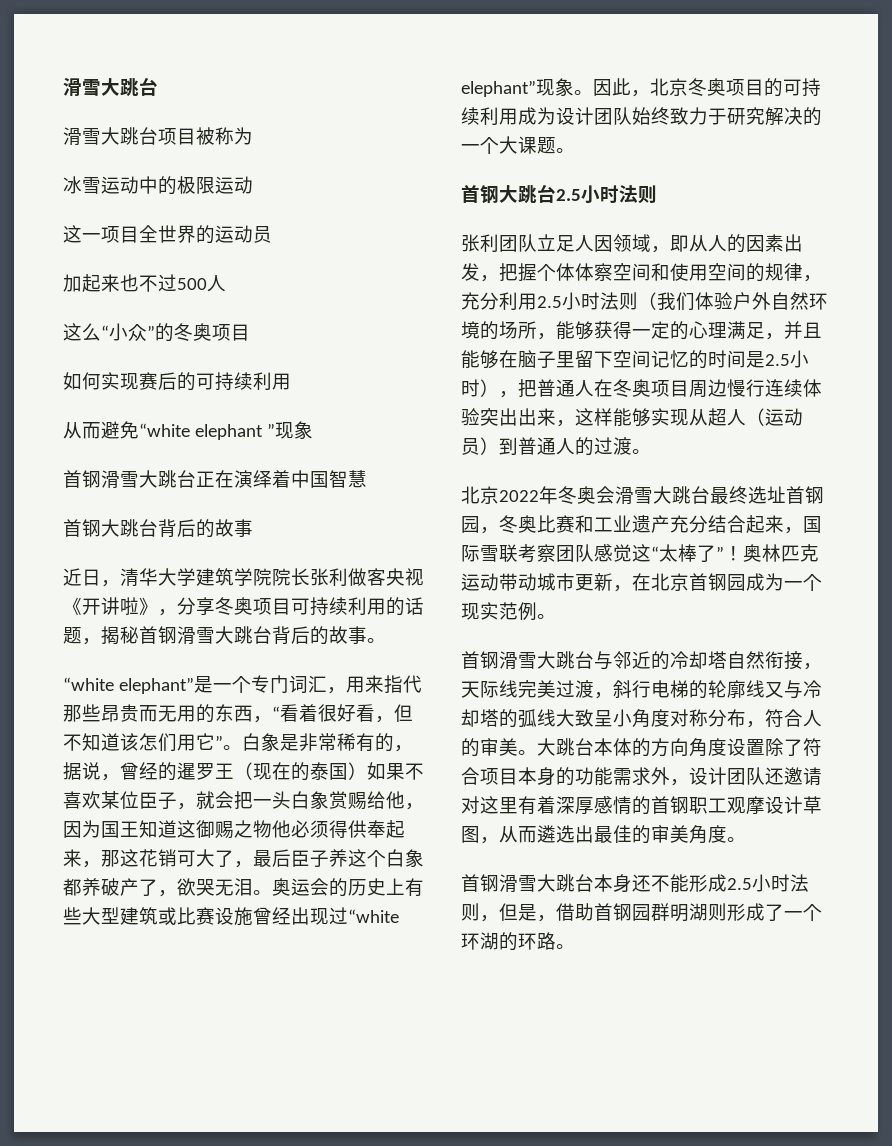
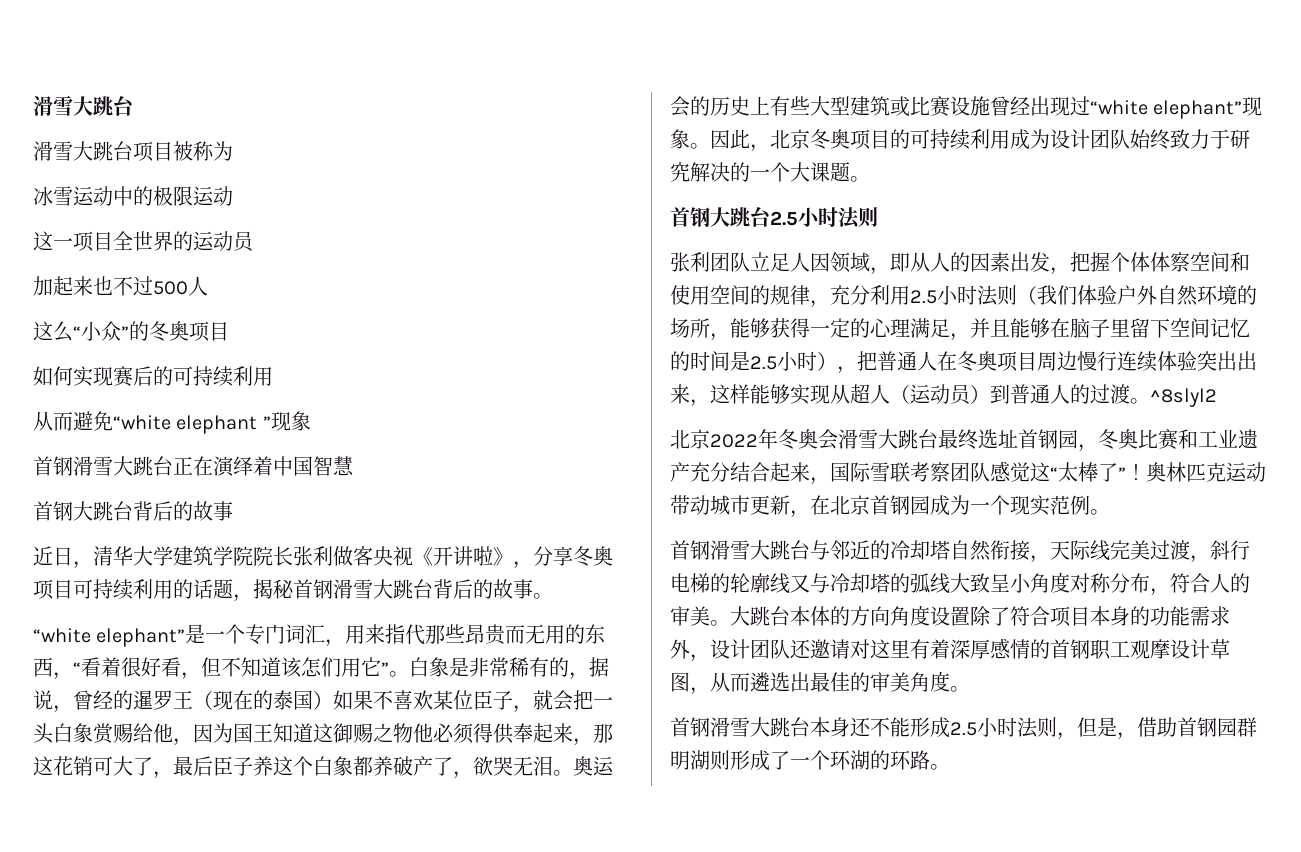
+ ^8slyl2

